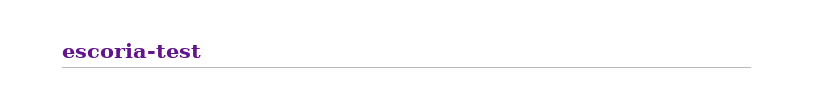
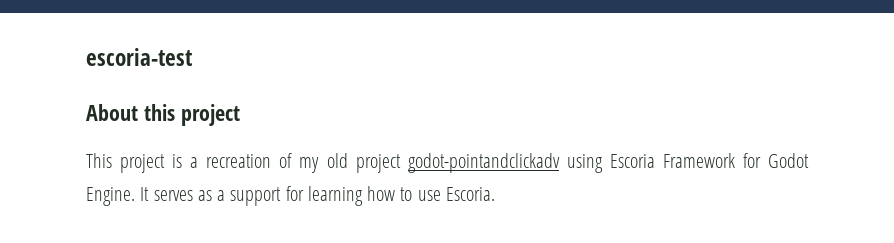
+ About this project
+ This project is a recreation of my old project godot-pointandclickadv using Escoria Framework for Godot Engine. It serves as a support for learning how to use Escoria.

